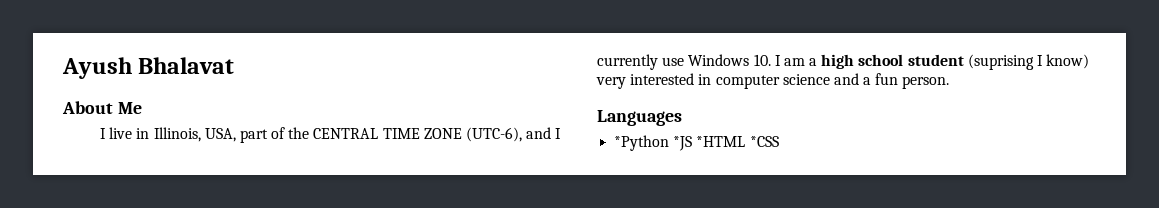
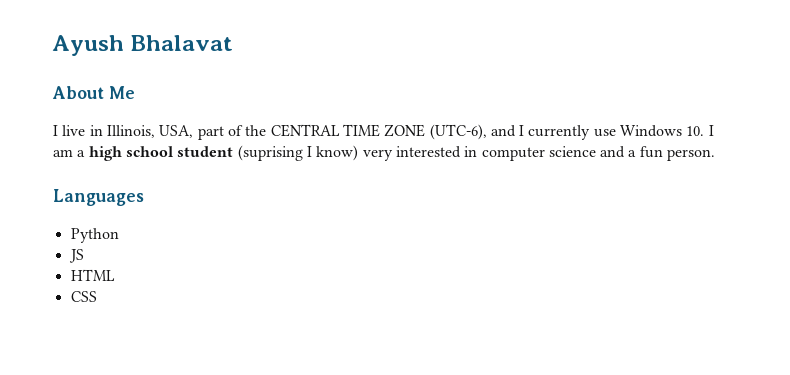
- *Python *JS *HTML *CSS
+ Python
+ JS
+ HTML
+ CSS

